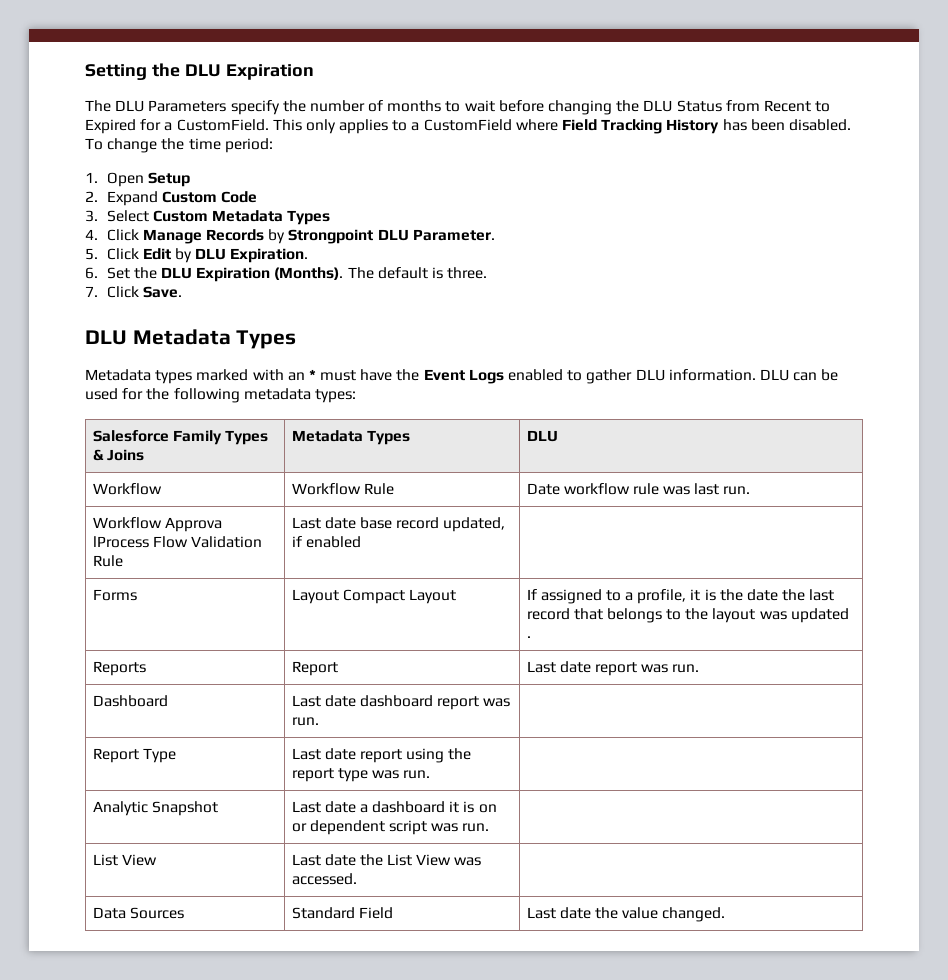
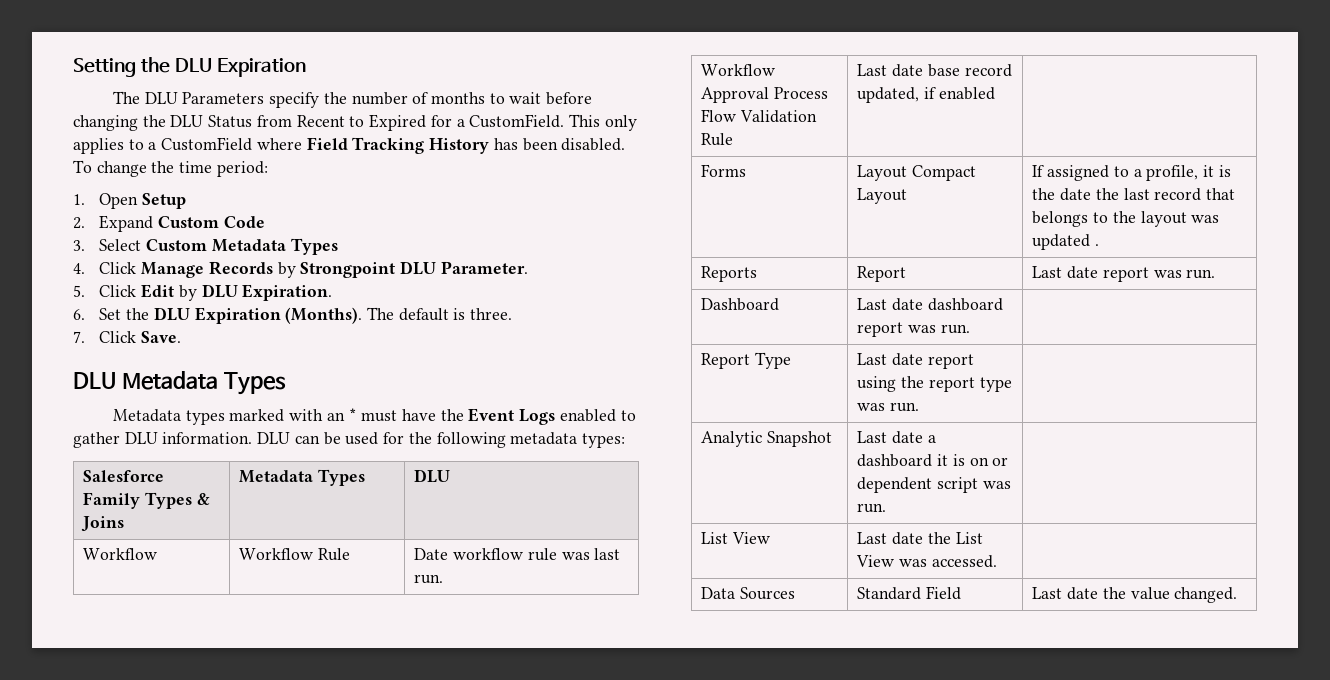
- Workflow Approva lProcess Flow Validation Rule | Last date base record updated, if enabled |
+ Workflow Approval Process Flow Validation Rule | Last date base record updated, if enabled |

